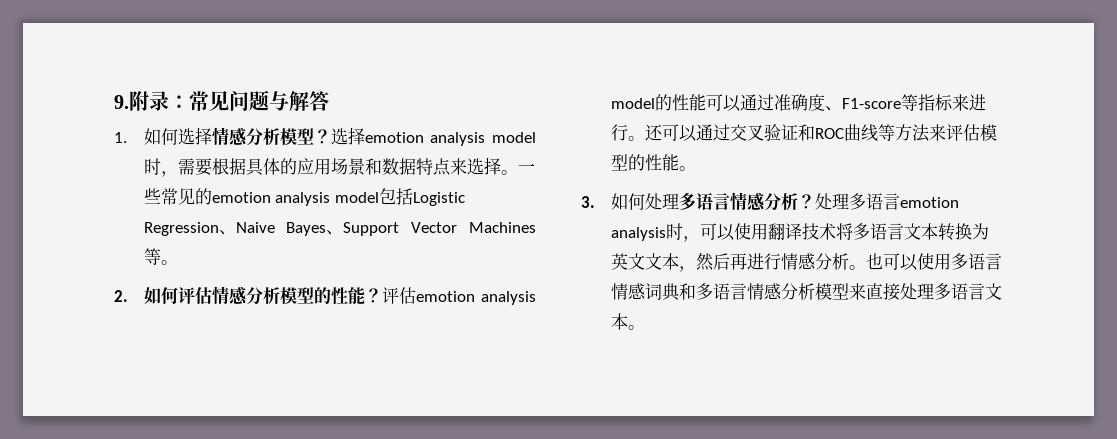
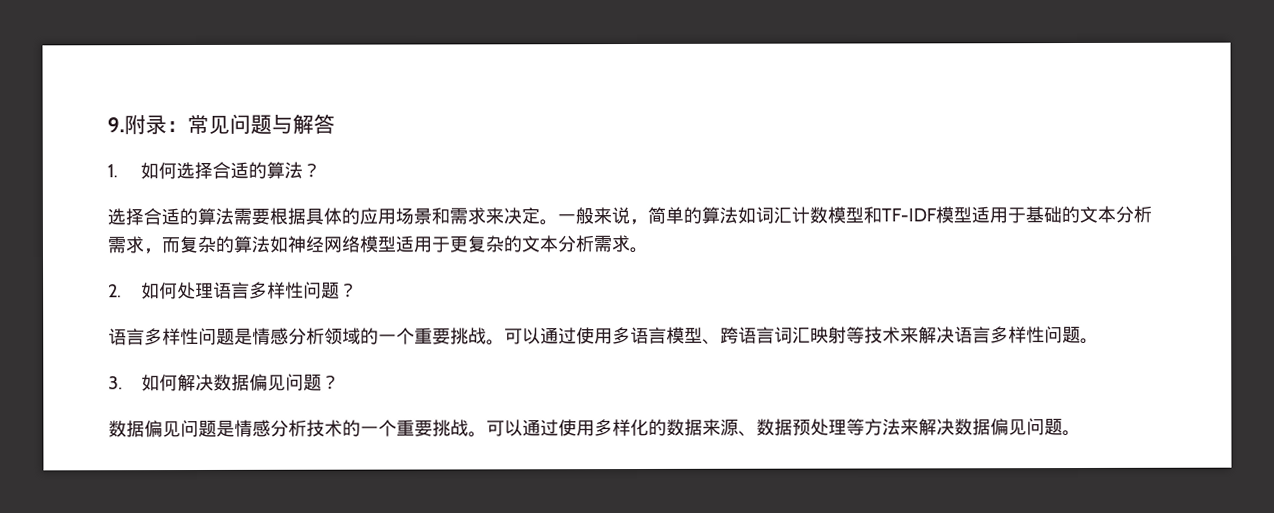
- 1.如何选择情感分析模型？选择emotion analysis model时，需要根据具体的应用场景和数据特点来选择。一些常见的emotion analysis model包括Logistic Regression、Naive Bayes、Support Vector Machines等。
- 2.如何评估情感分析模型的性能？评估emotion analysis model的性能可以通过准确度、F1-score等指标来进行。还可以通过交叉验证和ROC曲线等方法来评估模型的性能。
- 3.如何处理多语言情感分析？处理多语言emotion analysis时，可以使用翻译技术将多语言文本转换为英文文本，然后再进行情感分析。也可以使用多语言情感词典和多语言情感分析模型来直接处理多语言文本。
+ 1.如何选择合适的算法？
+ 选择合适的算法需要根据具体的应用场景和需求来决定。一般来说，简单的算法如词汇计数模型和TF-IDF模型适用于基础的文本分析需求，而复杂的算法如神经网络模型适用于更复杂的文本分析需求。
+ 2.如何处理语言多样性问题？
+ 语言多样性问题是情感分析领域的一个重要挑战。可以通过使用多语言模型、跨语言词汇映射等技术来解决语言多样性问题。
+ 3.如何解决数据偏见问题？
+ 数据偏见问题是情感分析技术的一个重要挑战。可以通过使用多样化的数据来源、数据预处理等方法来解决数据偏见问题。

